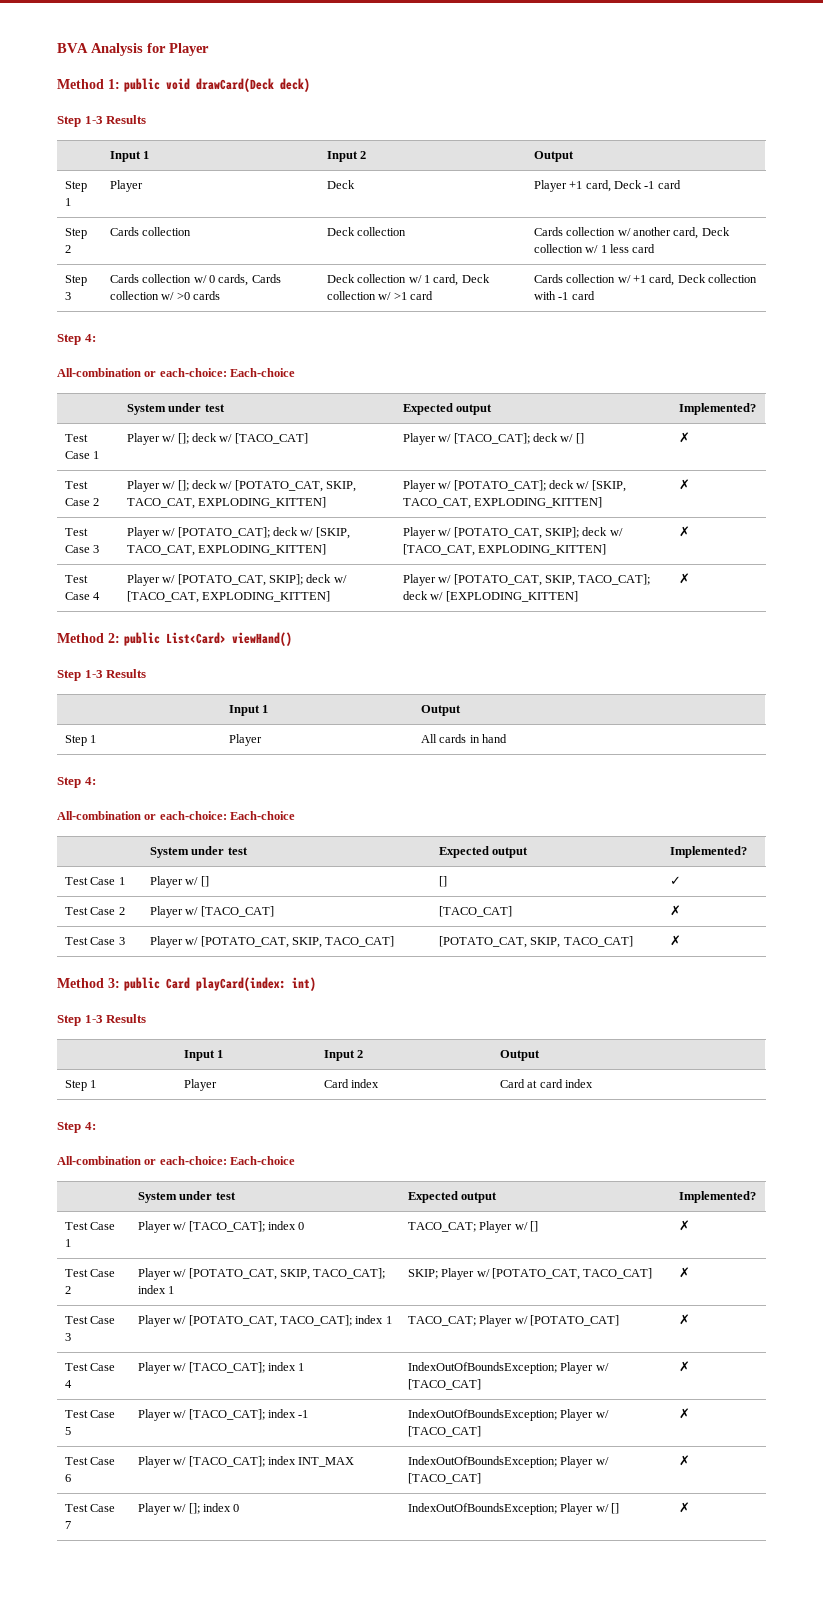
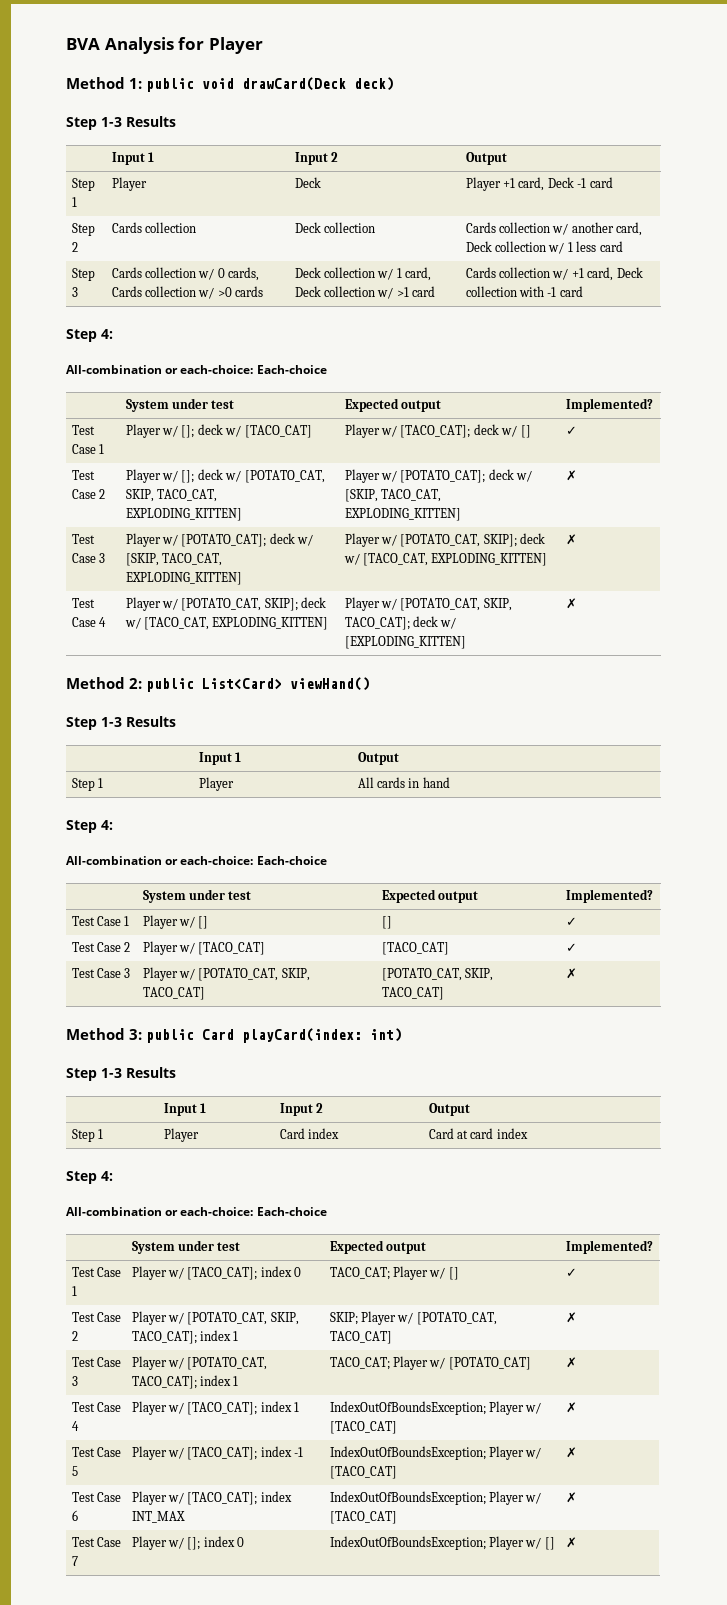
- Test Case 1 | Player w/ []; deck w/ [TACO_CAT] | Player w/ [TACO_CAT]; deck w/ [] | ✗
+ Test Case 1 | Player w/ []; deck w/ [TACO_CAT] | Player w/ [TACO_CAT]; deck w/ [] | ✓
- Test Case 2 | Player w/ [TACO_CAT] | [TACO_CAT] | ✗
+ Test Case 2 | Player w/ [TACO_CAT] | [TACO_CAT] | ✓
- Test Case 1 | Player w/ [TACO_CAT]; index 0 | TACO_CAT; Player w/ [] | ✗
+ Test Case 1 | Player w/ [TACO_CAT]; index 0 | TACO_CAT; Player w/ [] | ✓

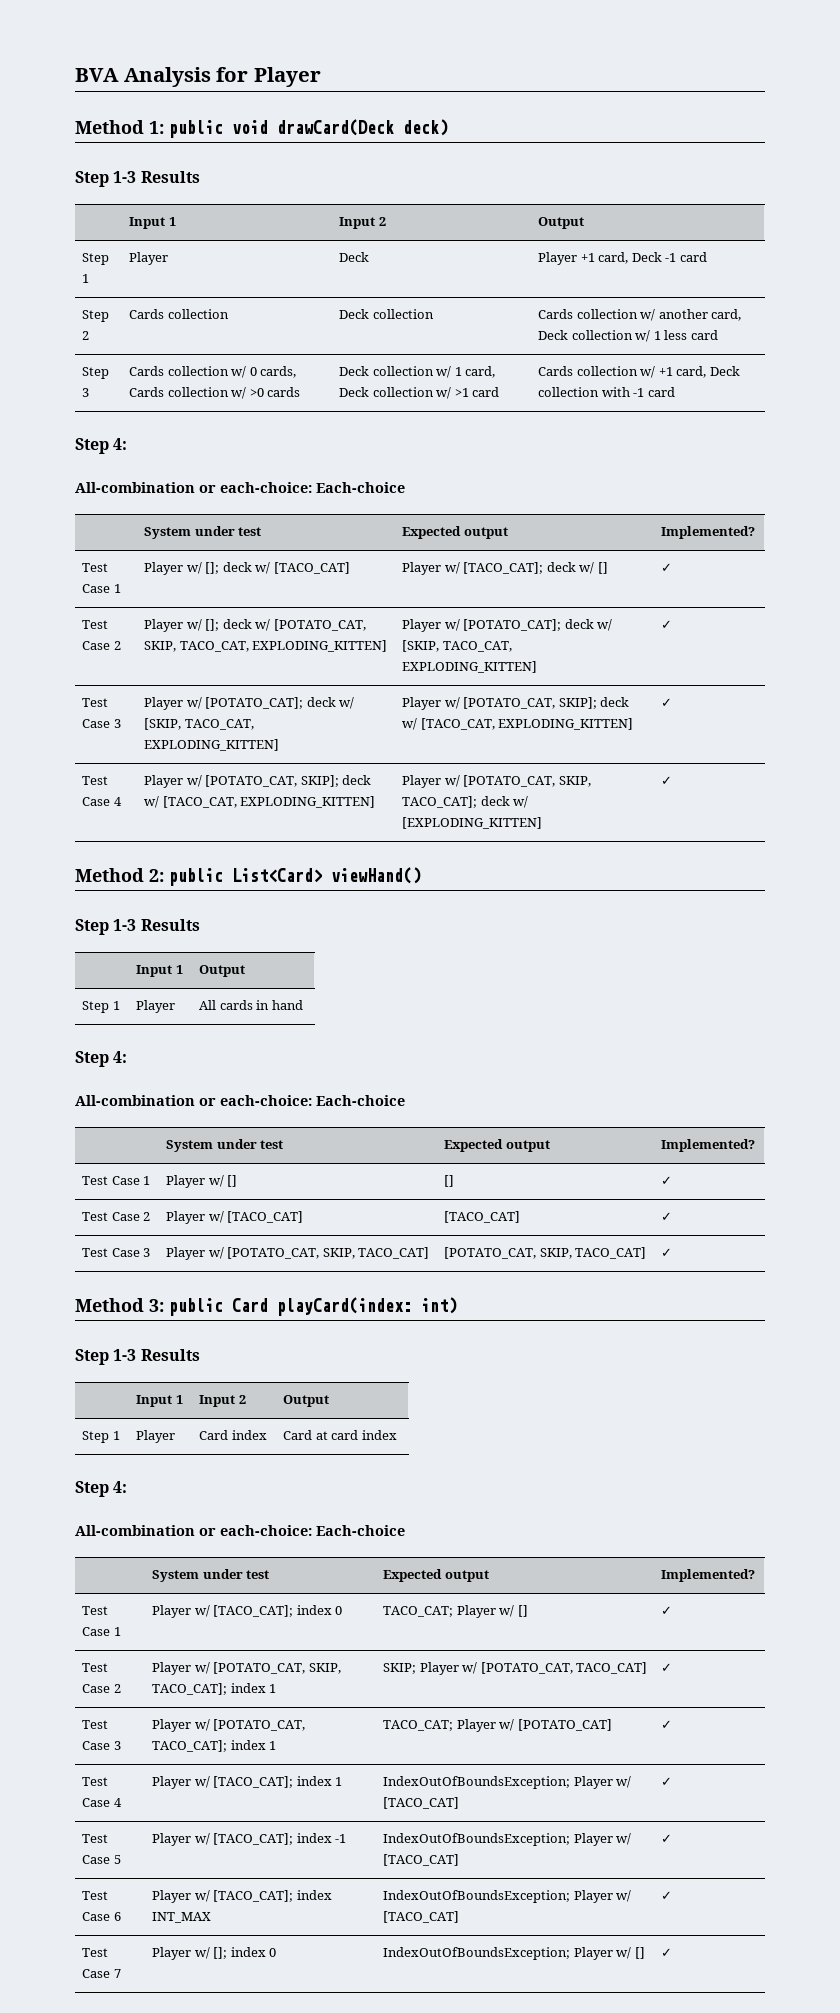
- Test Case 2 | Player w/ []; deck w/ [POTATO_CAT, SKIP, TACO_CAT, EXPLODING_KITTEN] | Player w/ [POTATO_CAT]; deck w/ [SKIP, TACO_CAT, EXPLODING_KITTEN] | ✗
+ Test Case 2 | Player w/ []; deck w/ [POTATO_CAT, SKIP, TACO_CAT, EXPLODING_KITTEN] | Player w/ [POTATO_CAT]; deck w/ [SKIP, TACO_CAT, EXPLODING_KITTEN] | ✓
- Test Case 3 | Player w/ [POTATO_CAT]; deck w/ [SKIP, TACO_CAT, EXPLODING_KITTEN] | Player w/ [POTATO_CAT, SKIP]; deck w/ [TACO_CAT, EXPLODING_KITTEN] | ✗
+ Test Case 3 | Player w/ [POTATO_CAT]; deck w/ [SKIP, TACO_CAT, EXPLODING_KITTEN] | Player w/ [POTATO_CAT, SKIP]; deck w/ [TACO_CAT, EXPLODING_KITTEN] | ✓
- Test Case 4 | Player w/ [POTATO_CAT, SKIP]; deck w/ [TACO_CAT, EXPLODING_KITTEN] | Player w/ [POTATO_CAT, SKIP, TACO_CAT]; deck w/ [EXPLODING_KITTEN] | ✗
+ Test Case 4 | Player w/ [POTATO_CAT, SKIP]; deck w/ [TACO_CAT, EXPLODING_KITTEN] | Player w/ [POTATO_CAT, SKIP, TACO_CAT]; deck w/ [EXPLODING_KITTEN] | ✓
- Test Case 3 | Player w/ [POTATO_CAT, SKIP, TACO_CAT] | [POTATO_CAT, SKIP, TACO_CAT] | ✗
+ Test Case 3 | Player w/ [POTATO_CAT, SKIP, TACO_CAT] | [POTATO_CAT, SKIP, TACO_CAT] | ✓
- Test Case 2 | Player w/ [POTATO_CAT, SKIP, TACO_CAT]; index 1 | SKIP; Player w/ [POTATO_CAT, TACO_CAT] | ✗
+ Test Case 2 | Player w/ [POTATO_CAT, SKIP, TACO_CAT]; index 1 | SKIP; Player w/ [POTATO_CAT, TACO_CAT] | ✓
- Test Case 3 | Player w/ [POTATO_CAT, TACO_CAT]; index 1 | TACO_CAT; Player w/ [POTATO_CAT] | ✗
+ Test Case 3 | Player w/ [POTATO_CAT, TACO_CAT]; index 1 | TACO_CAT; Player w/ [POTATO_CAT] | ✓
- Test Case 4 | Player w/ [TACO_CAT]; index 1 | IndexOutOfBoundsException; Player w/ [TACO_CAT] | ✗
+ Test Case 4 | Player w/ [TACO_CAT]; index 1 | IndexOutOfBoundsException; Player w/ [TACO_CAT] | ✓
- Test Case 5 | Player w/ [TACO_CAT]; index -1 | IndexOutOfBoundsException; Player w/ [TACO_CAT] | ✗
+ Test Case 5 | Player w/ [TACO_CAT]; index -1 | IndexOutOfBoundsException; Player w/ [TACO_CAT] | ✓
- Test Case 6 | Player w/ [TACO_CAT]; index INT_MAX | IndexOutOfBoundsException; Player w/ [TACO_CAT] | ✗
+ Test Case 6 | Player w/ [TACO_CAT]; index INT_MAX | IndexOutOfBoundsException; Player w/ [TACO_CAT] | ✓
- Test Case 7 | Player w/ []; index 0 | IndexOutOfBoundsException; Player w/ [] | ✗
+ Test Case 7 | Player w/ []; index 0 | IndexOutOfBoundsException; Player w/ [] | ✓

